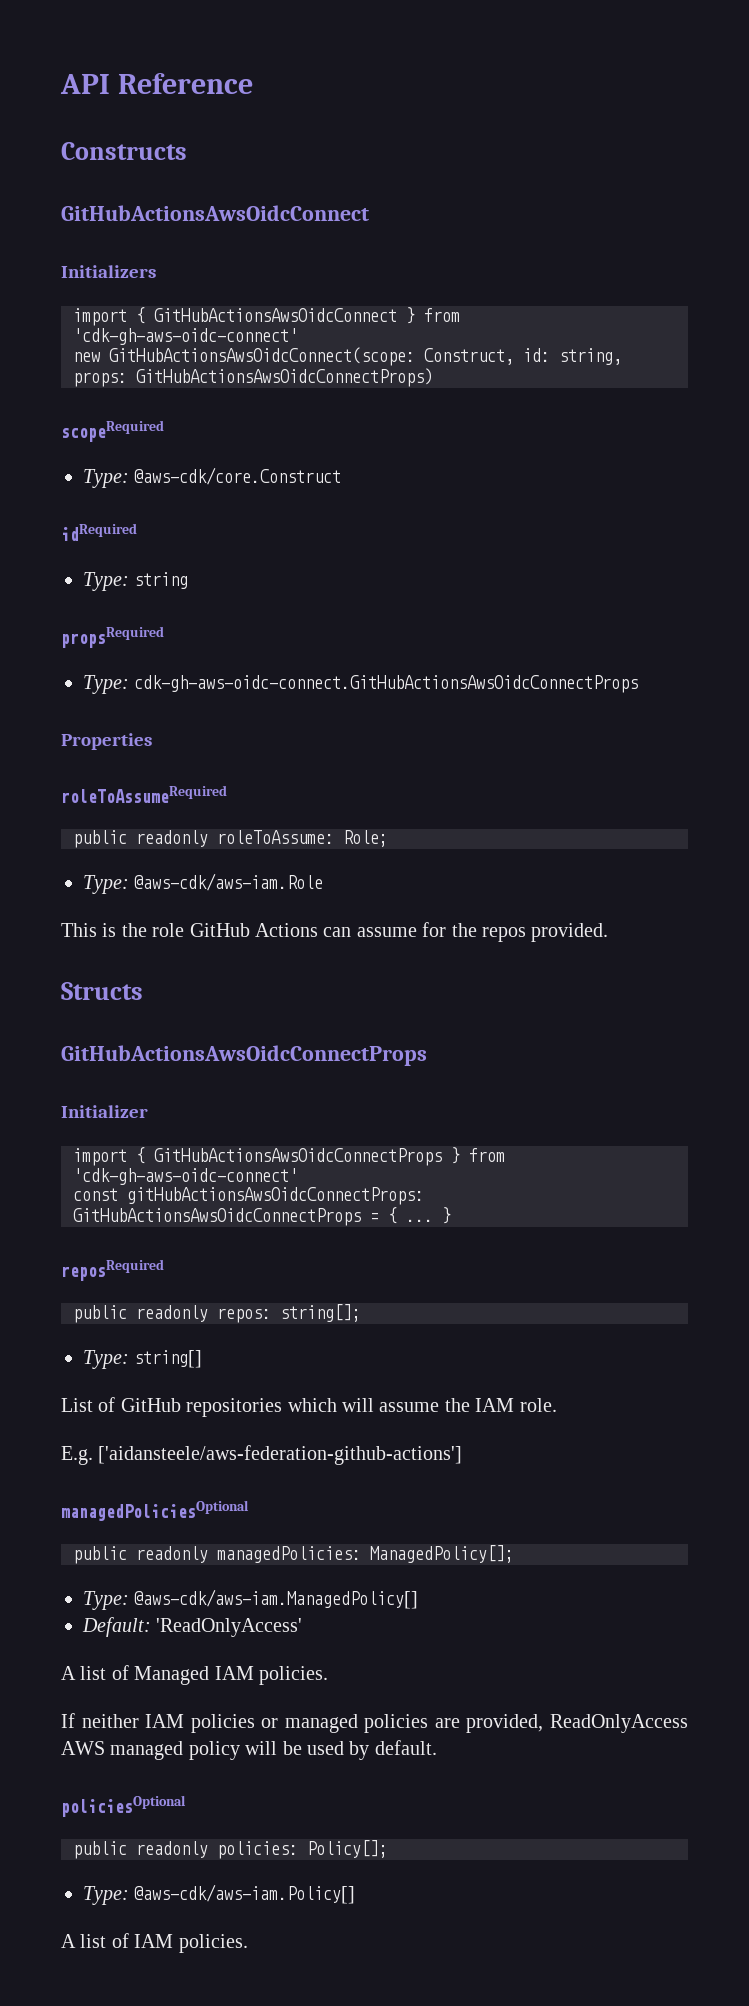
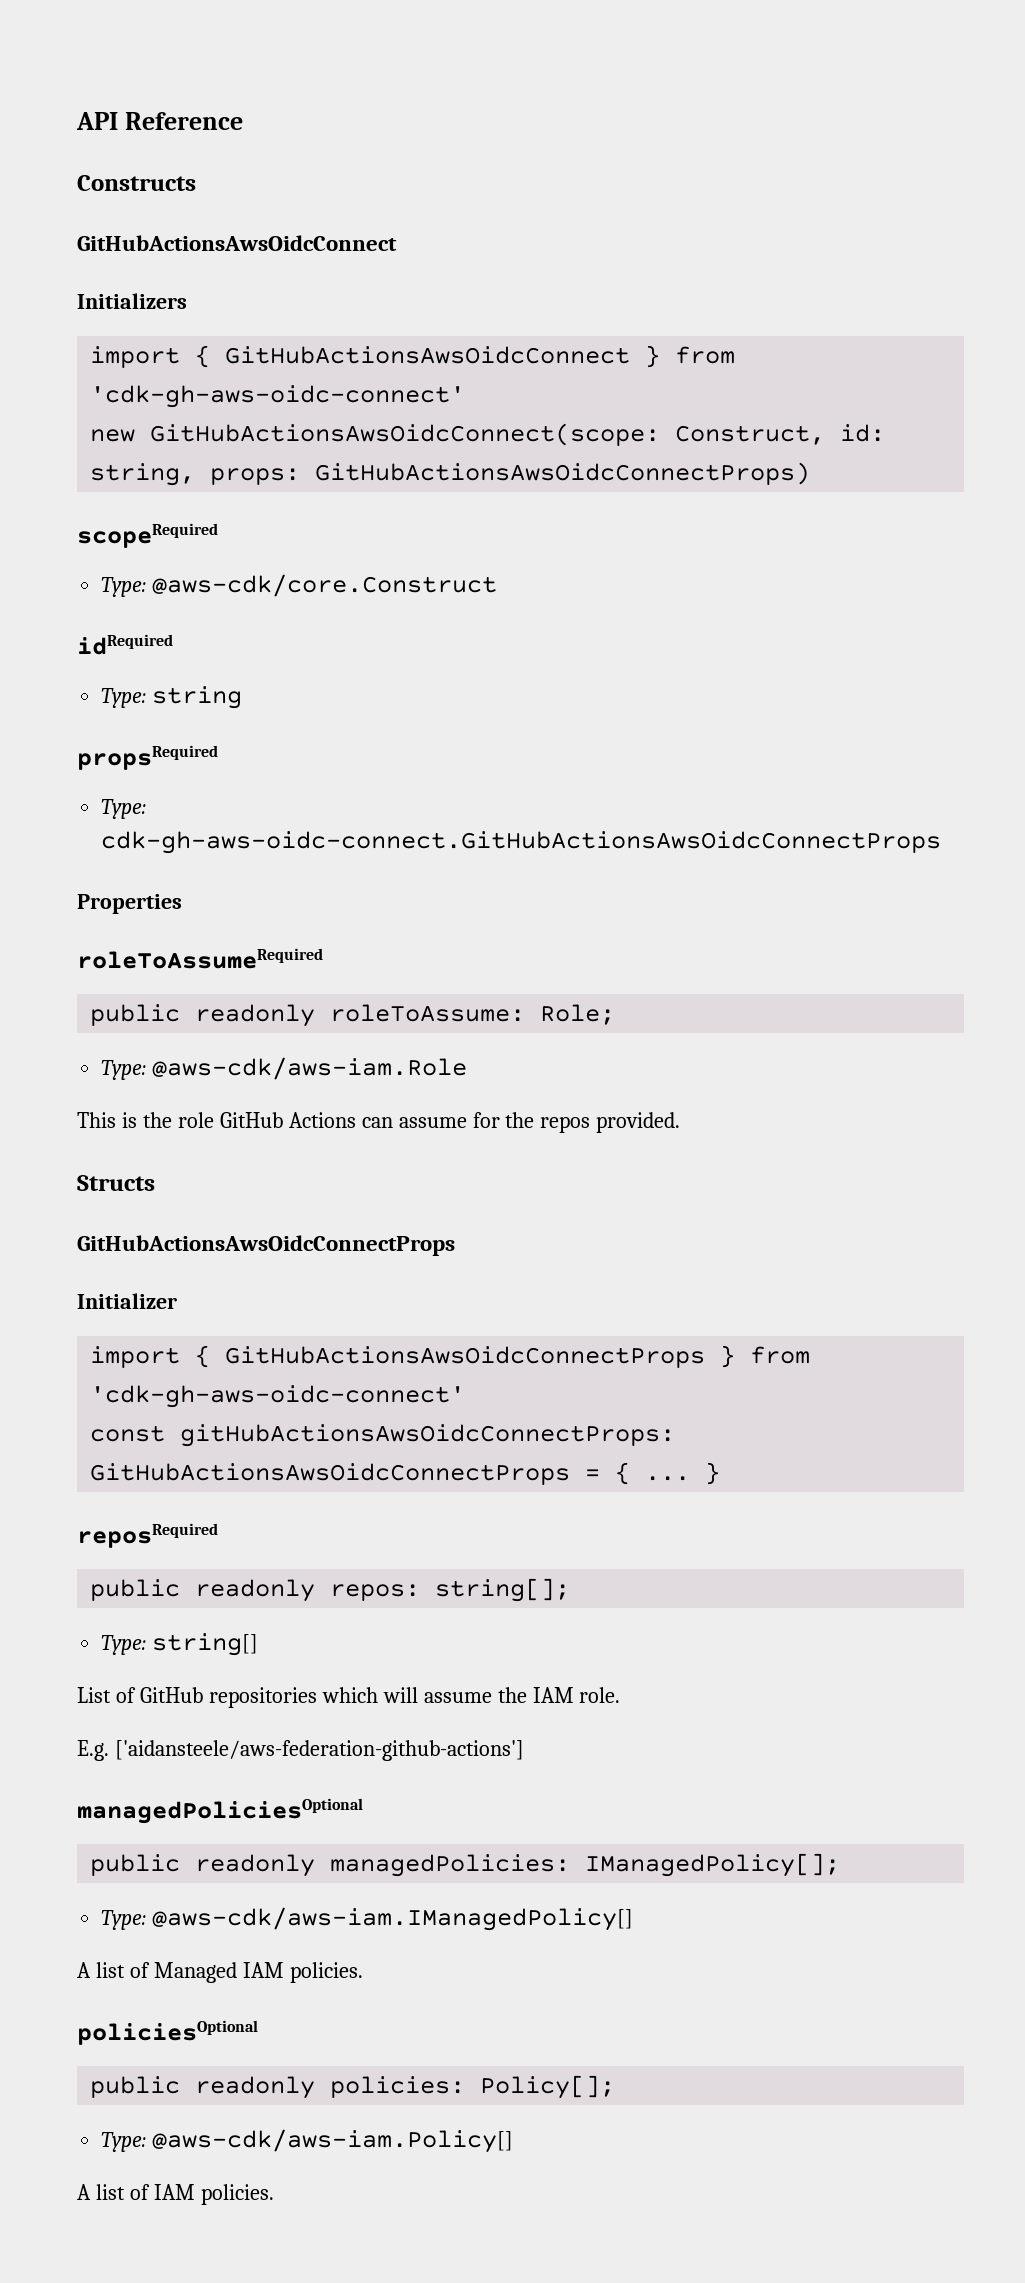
- public readonly managedPolicies: ManagedPolicy[];
- Type: @aws-cdk/aws-iam.ManagedPolicy[]
- Default: 'ReadOnlyAccess'
+ public readonly managedPolicies: IManagedPolicy[];
+ Type: @aws-cdk/aws-iam.IManagedPolicy[]
- If neither IAM policies or managed policies are provided, ReadOnlyAccess AWS managed policy will be used by default.

